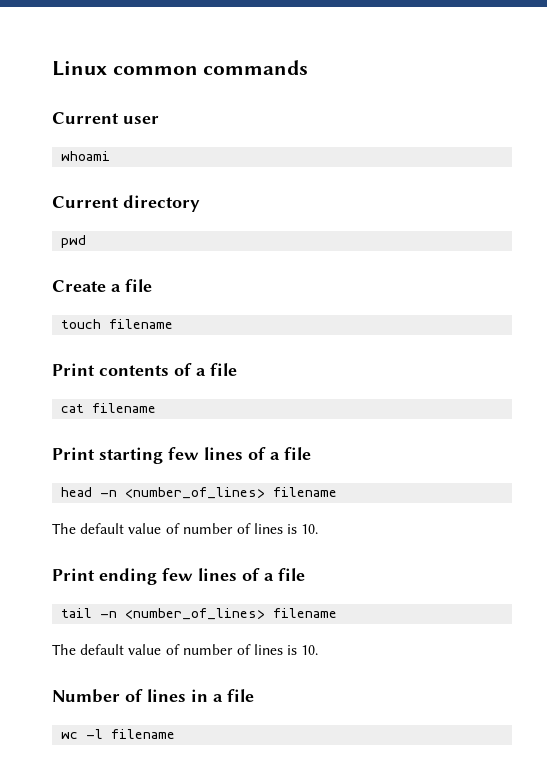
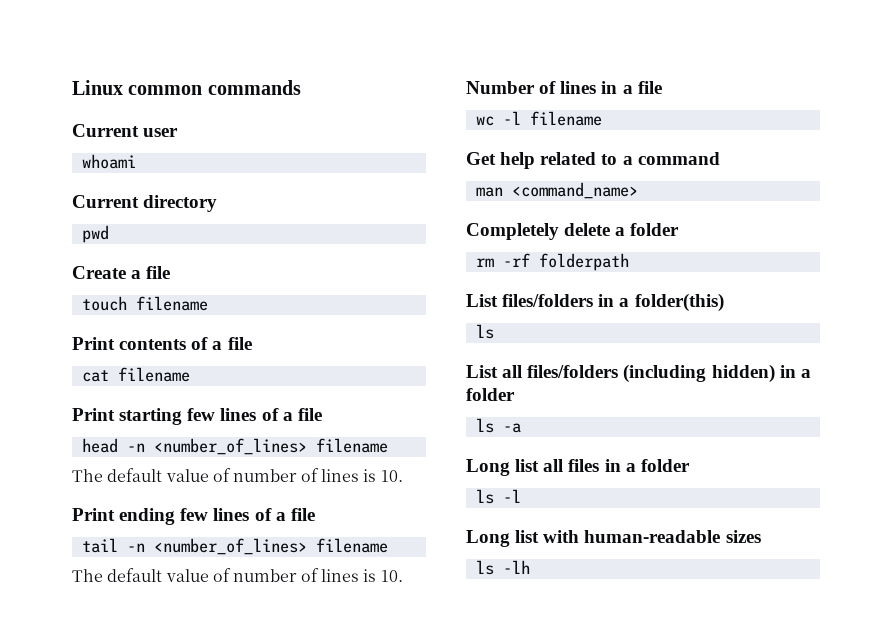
+ Get help related to a command
+ man <command_name>
+ Completely delete a folder
+ rm -rf folderpath
+ List files/folders in a folder(this)
+ ls
+ List all files/folders (including hidden) in a folder
+ ls -a
+ Long list all files in a folder
+ ls -l
+ Long list with human-readable sizes
+ ls -lh

